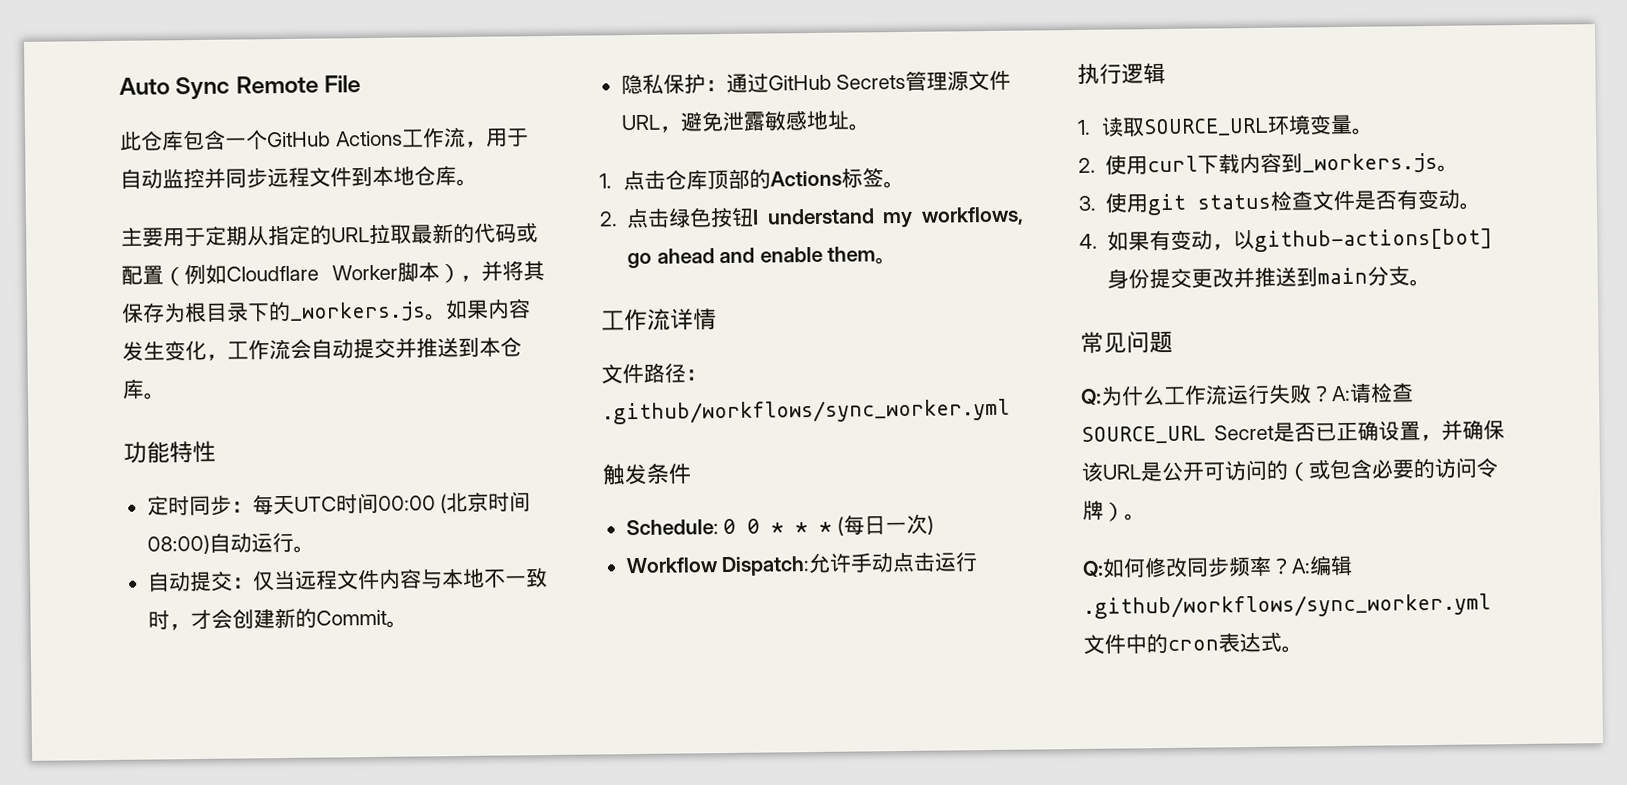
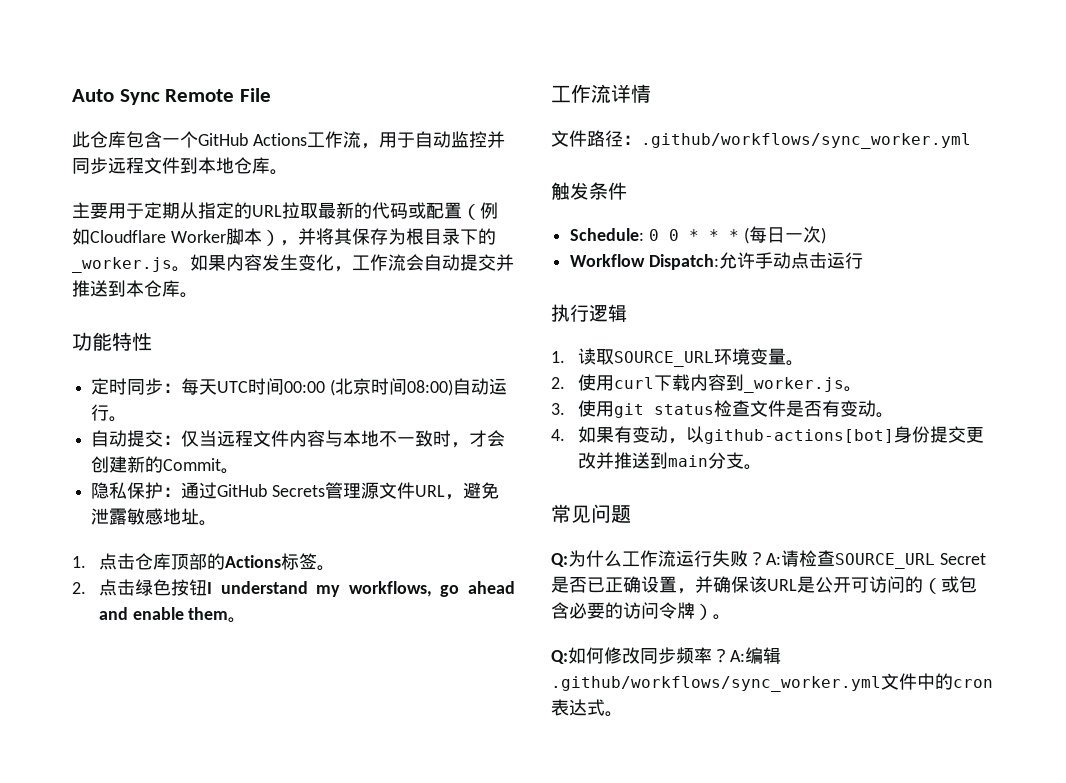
- 主要用于定期从指定的URL拉取最新的代码或配置（例如Cloudflare Worker脚本），并将其保存为根目录下的_workers.js。
+ 主要用于定期从指定的URL拉取最新的代码或配置（例如Cloudflare Worker脚本），并将其保存为根目录下的_worker.js。
- 2.使用curl下载内容到_workers.js。
+ 2.使用curl下载内容到_worker.js。

